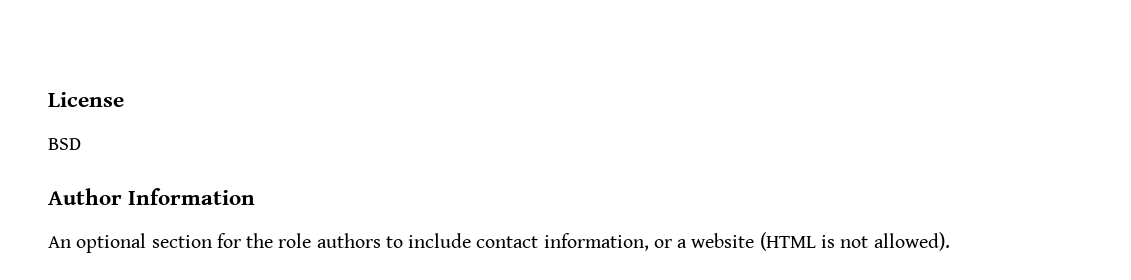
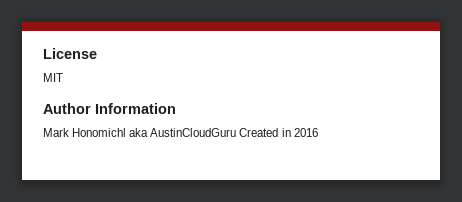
- BSD
+ MIT
- An optional section for the role authors to include contact information, or a website (HTML is not allowed).
+ Mark Honomichl aka AustinCloudGuru Created in 2016

